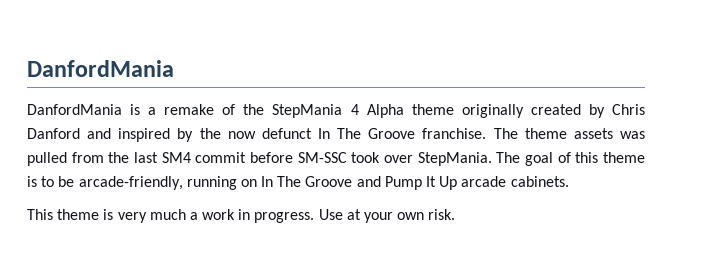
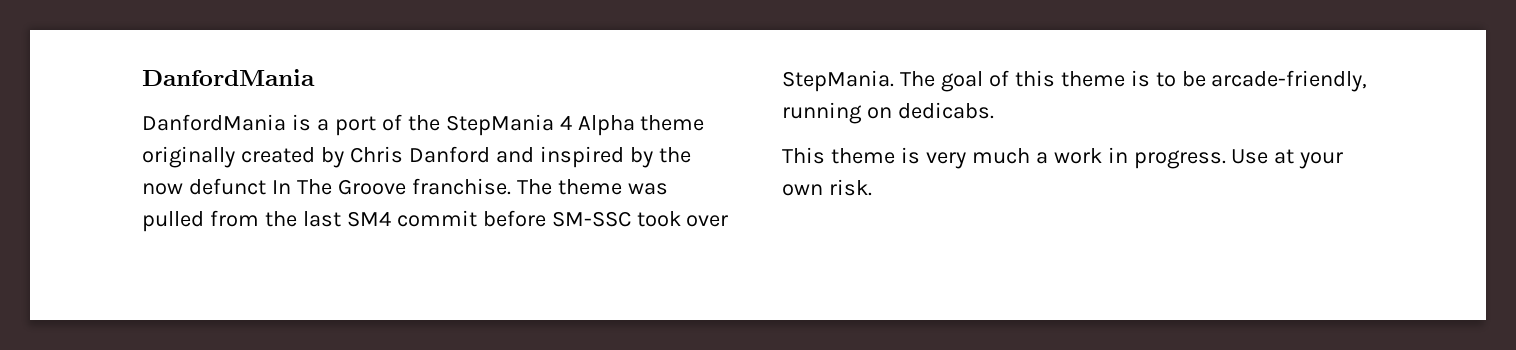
- DanfordMania is a remake of the StepMania 4 Alpha theme originally created by Chris Danford and inspired by the now defunct In The Groove franchise.
+ DanfordMania is a port of the StepMania 4 Alpha theme originally created by Chris Danford and inspired by the now defunct In The Groove franchise.
- The theme assets was pulled from the last SM4 commit before SM-SSC took over StepMania.
+ The theme was pulled from the last SM4 commit before SM-SSC took over StepMania.
- The goal of this theme is to be arcade-friendly, running on In The Groove and Pump It Up arcade cabinets.
+ The goal of this theme is to be arcade-friendly, running on dedicabs.

